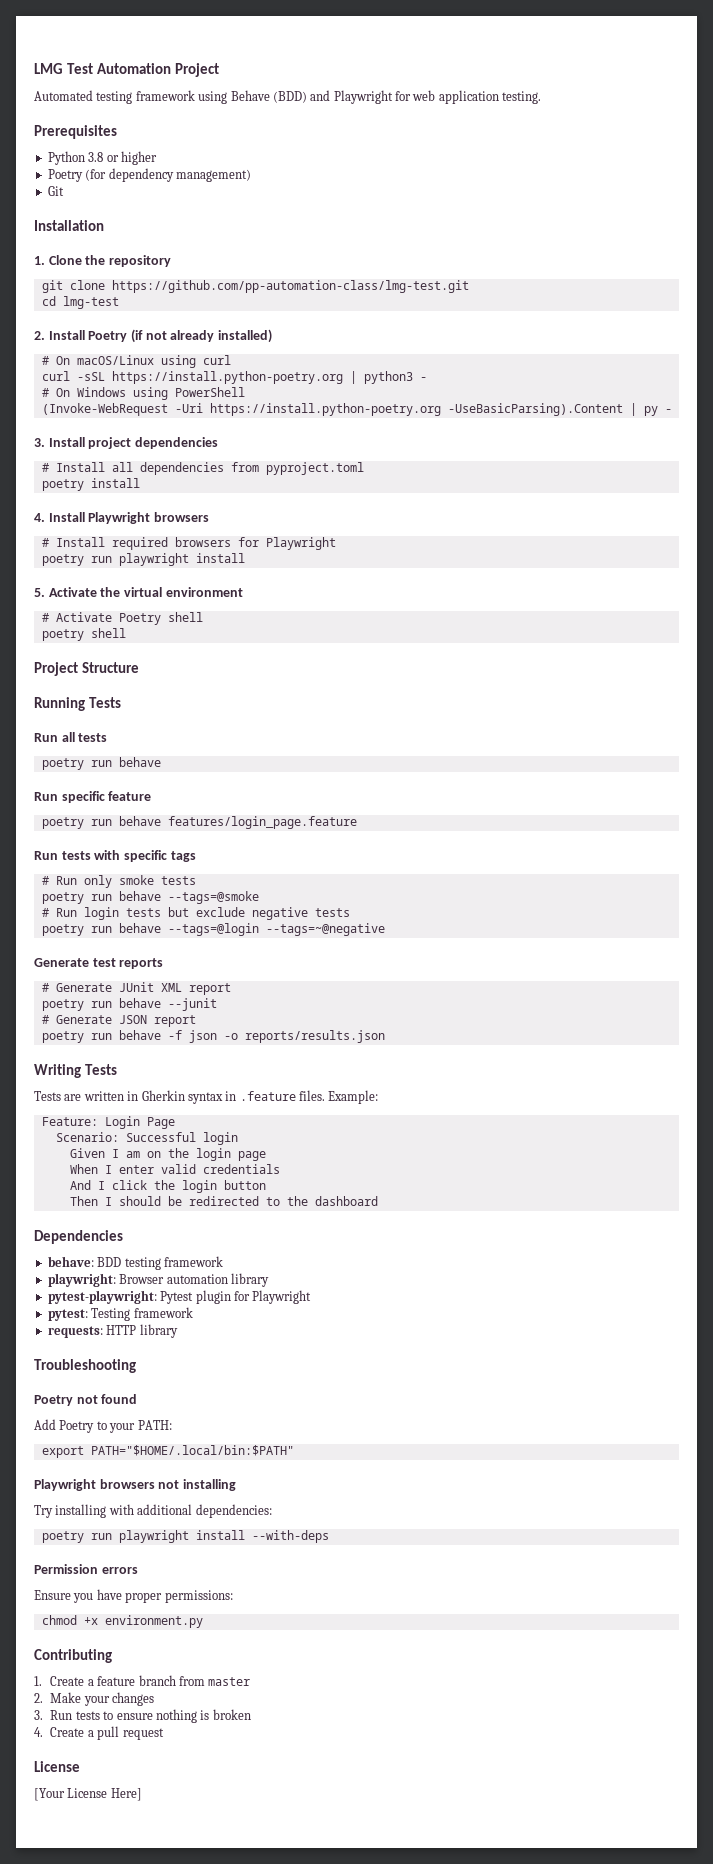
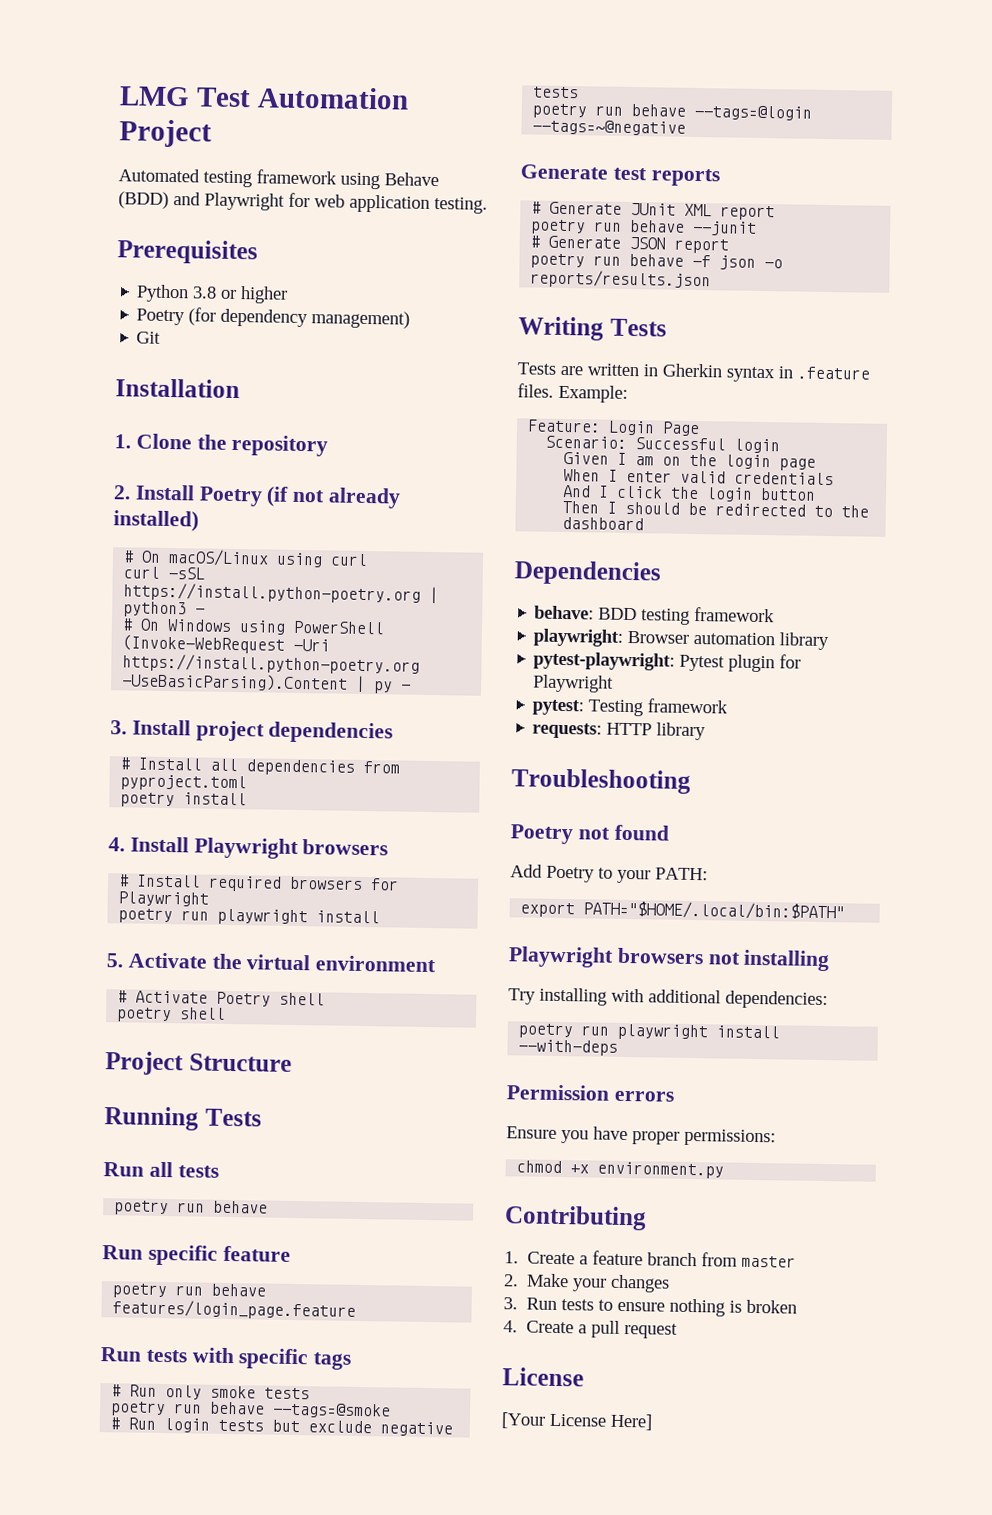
- git clone https://github.com/pp-automation-class/lmg-test.git
- cd lmg-test

